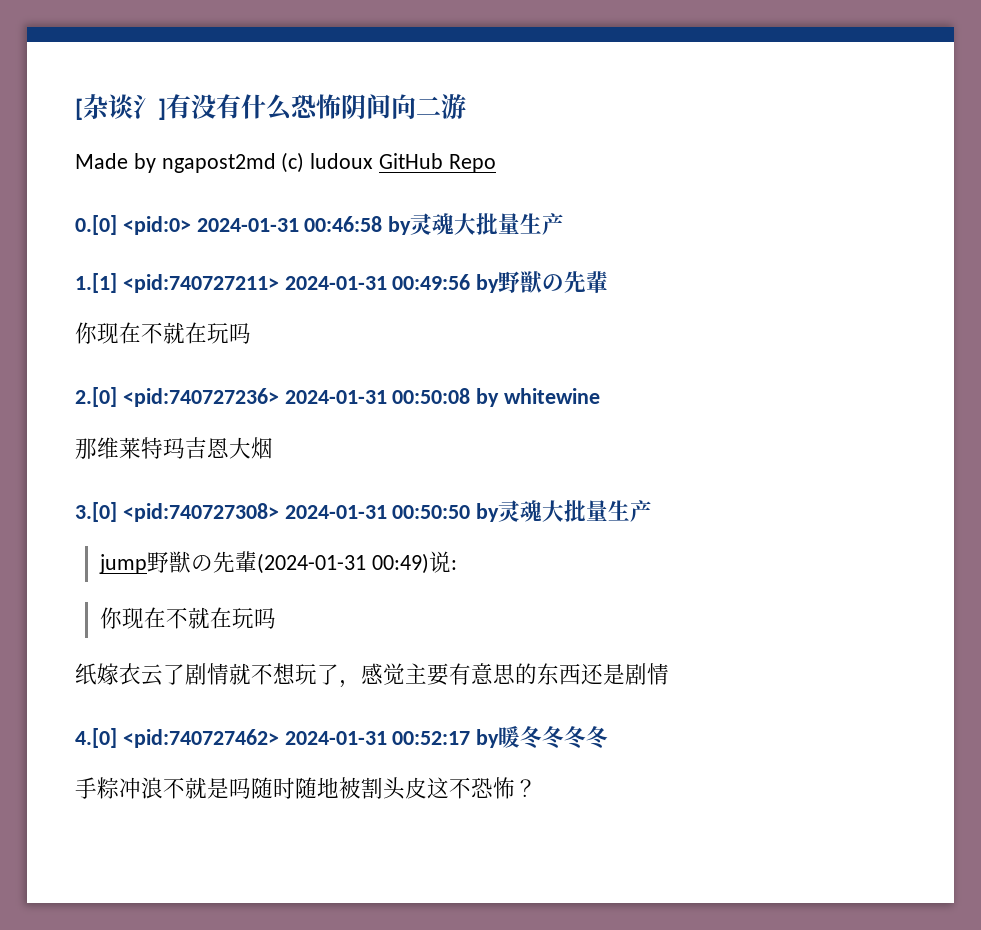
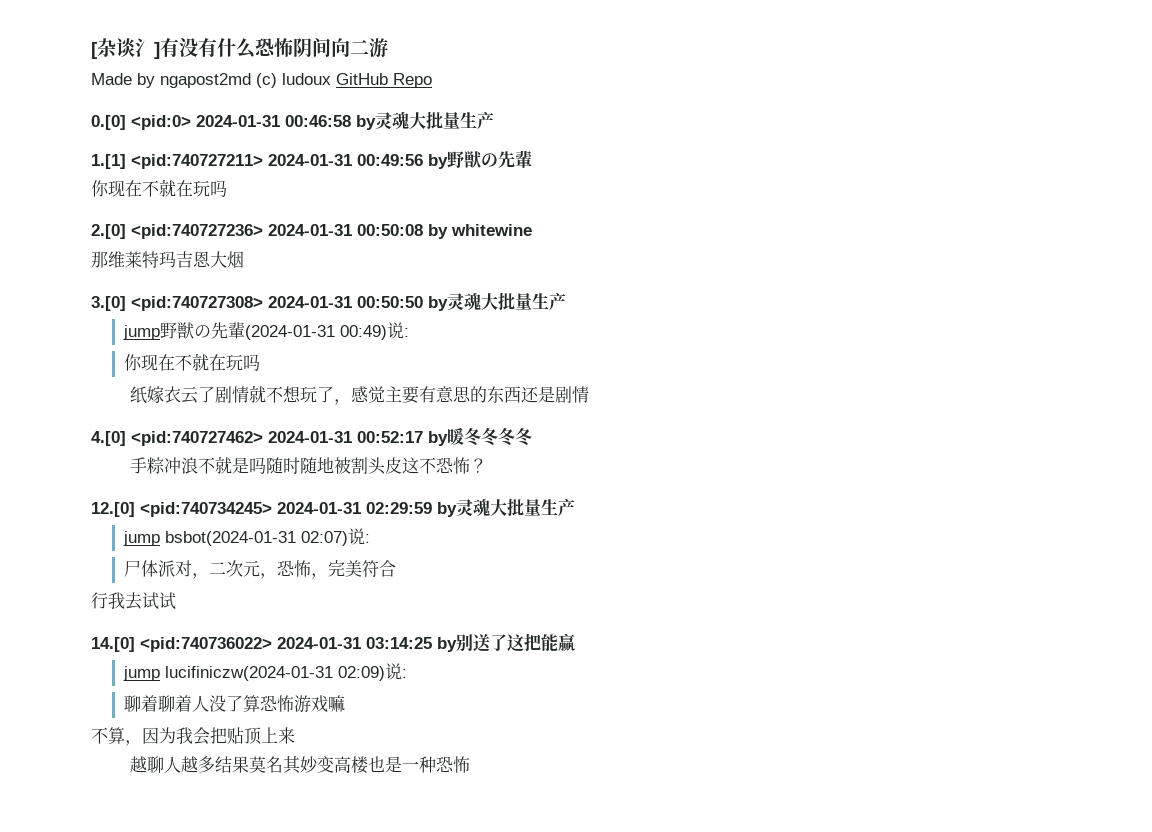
+ 12.[0] <pid:740734245> 2024-01-31 02:29:59 by灵魂大批量生产
+ jump bsbot(2024-01-31 02:07)说:
+ 尸体派对，二次元，恐怖，完美符合
+ 行我去试试
+ 14.[0] <pid:740736022> 2024-01-31 03:14:25 by别送了这把能赢
+ jump lucifiniczw(2024-01-31 02:09)说:
+ 聊着聊着人没了算恐怖游戏嘛
+ 不算，因为我会把贴顶上来
+ 越聊人越多结果莫名其妙变高楼也是一种恐怖

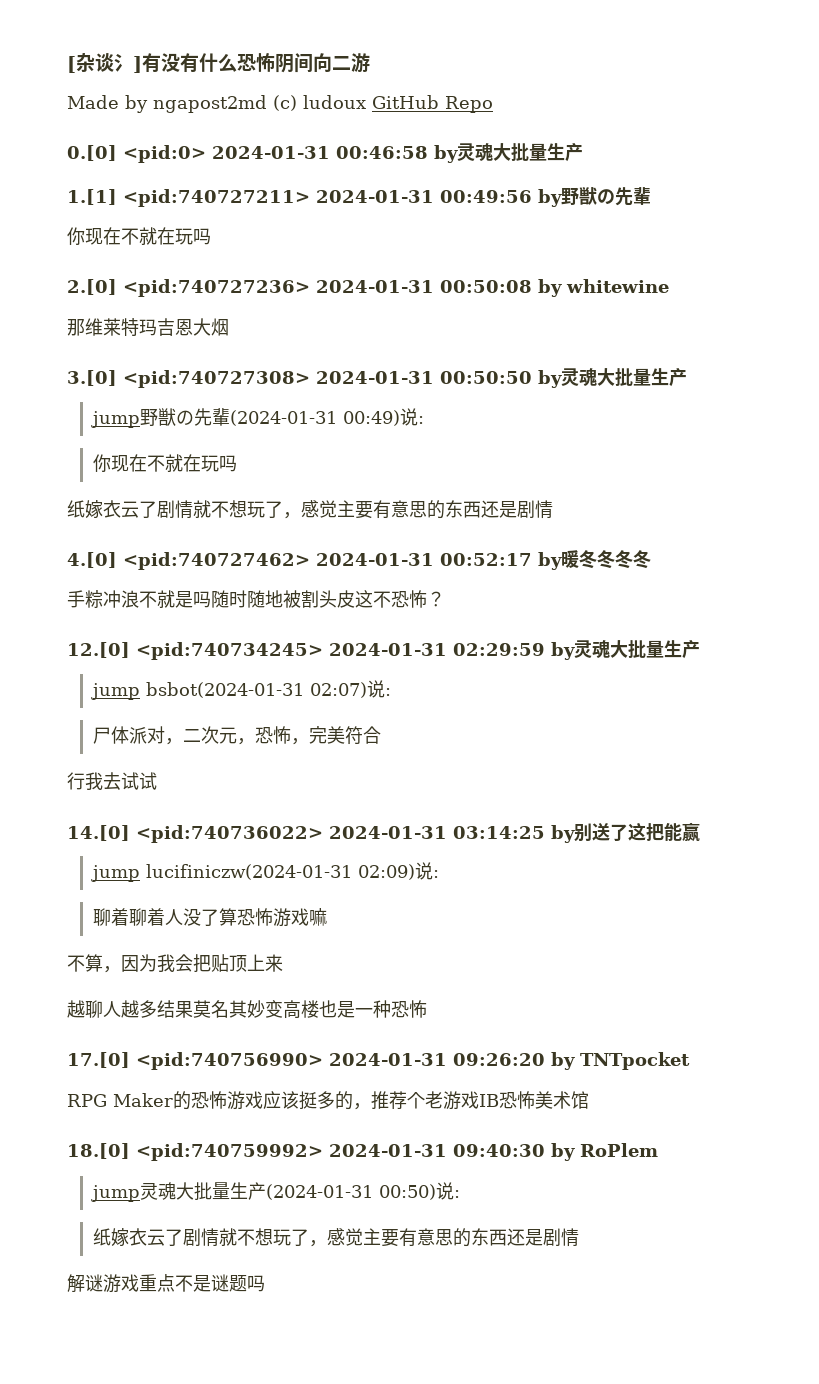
+ 17.[0] <pid:740756990> 2024-01-31 09:26:20 by TNTpocket
+ RPG Maker的恐怖游戏应该挺多的，推荐个老游戏IB恐怖美术馆
+ 18.[0] <pid:740759992> 2024-01-31 09:40:30 by RoPlem
+ jump灵魂大批量生产(2024-01-31 00:50)说:
+ 纸嫁衣云了剧情就不想玩了，感觉主要有意思的东西还是剧情
+ 解谜游戏重点不是谜题吗

